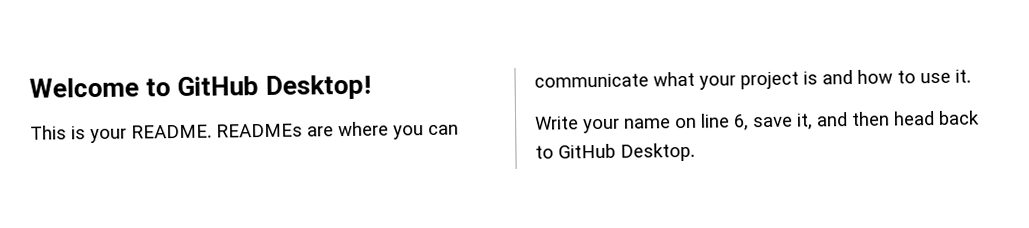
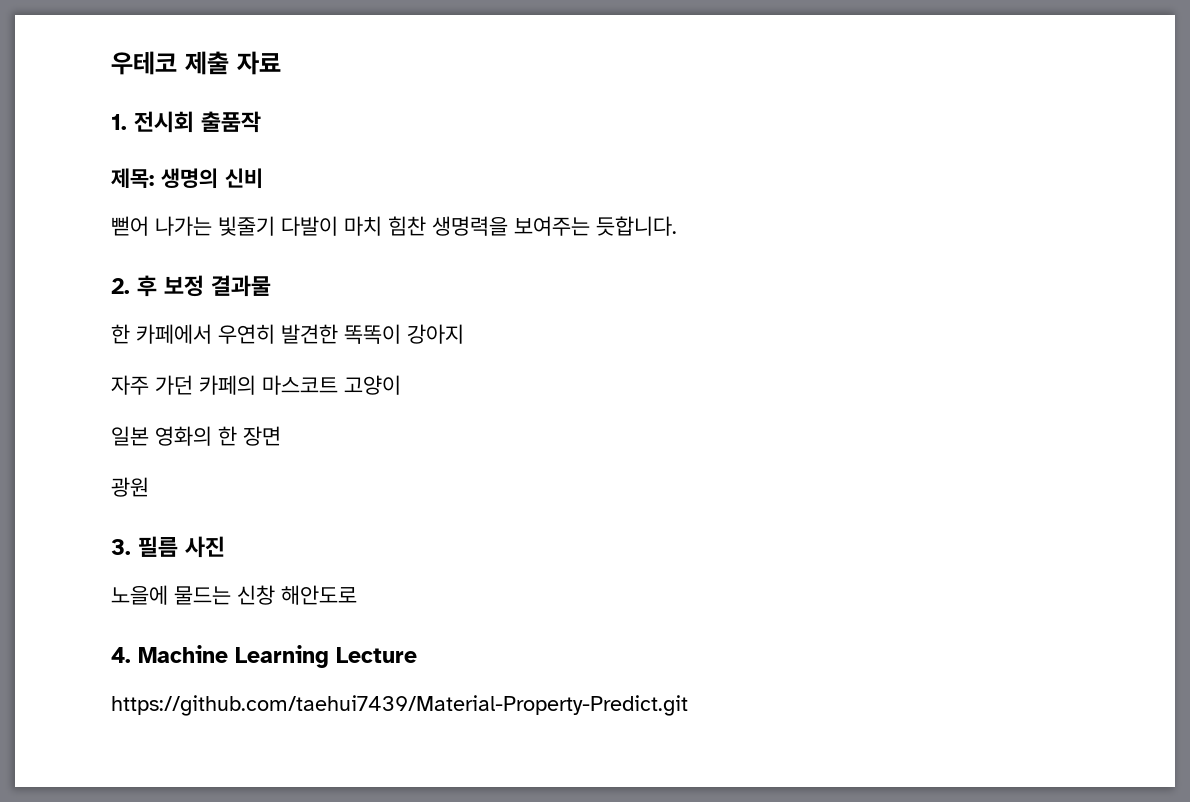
- Welcome to GitHub Desktop!
- This is your README. READMEs are where you can communicate what your project is and how to use it.
- Write your name on line 6, save it, and then head back to GitHub Desktop.
+ 우테코 제출 자료
+ 1. 전시회 출품작
+ 제목: 생명의 신비
+ 뻗어 나가는 빛줄기 다발이 마치 힘찬 생명력을 보여주는 듯합니다.
+ 2. 후 보정 결과물
+ 한 카페에서 우연히 발견한 똑똑이 강아지
+ 자주 가던 카페의 마스코트 고양이
+ 일본 영화의 한 장면
+ 광원
+ 3. 필름 사진
+ 노을에 물드는 신창 해안도로
+ 4. Machine Learning Lecture
+ https://github.com/taehui7439/Material-Property-Predict.git

